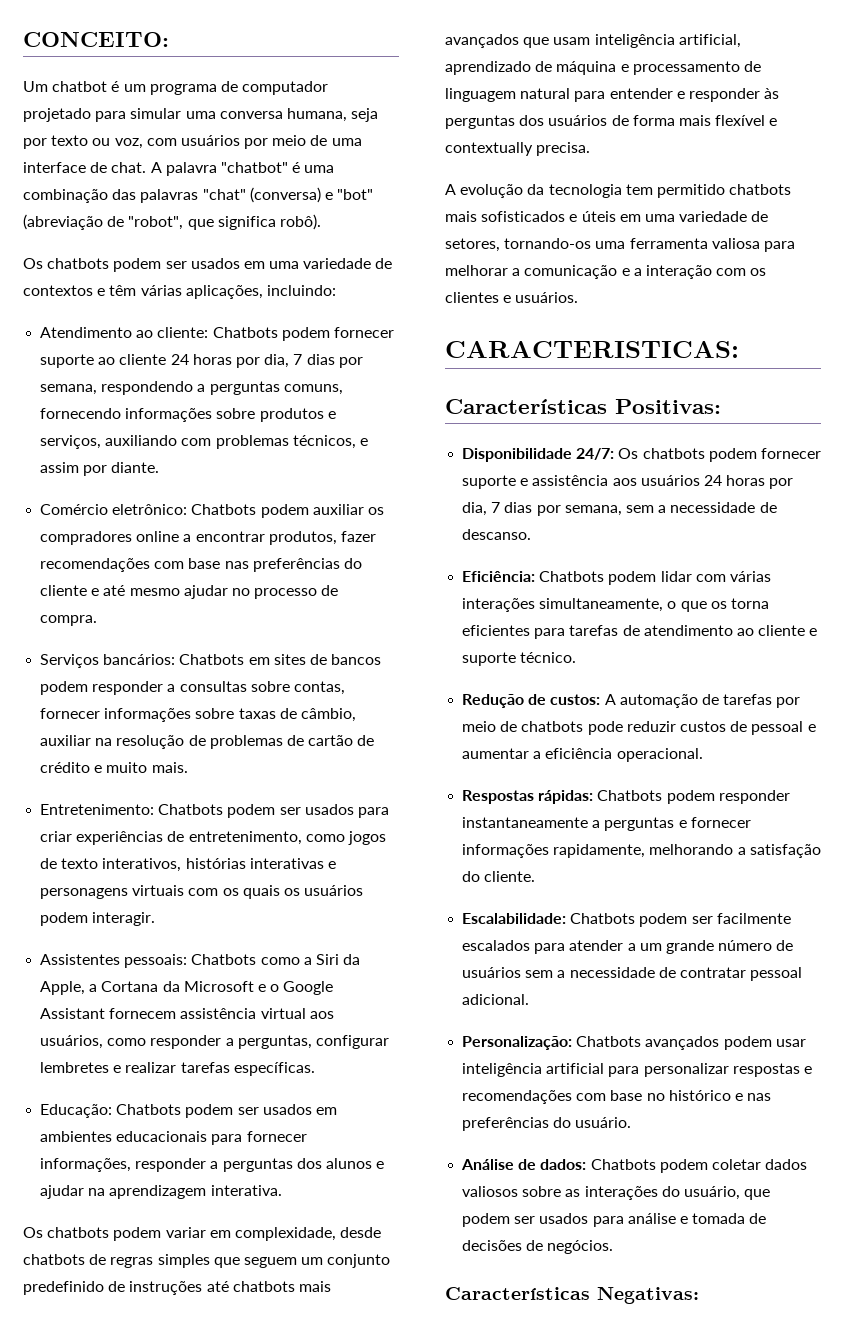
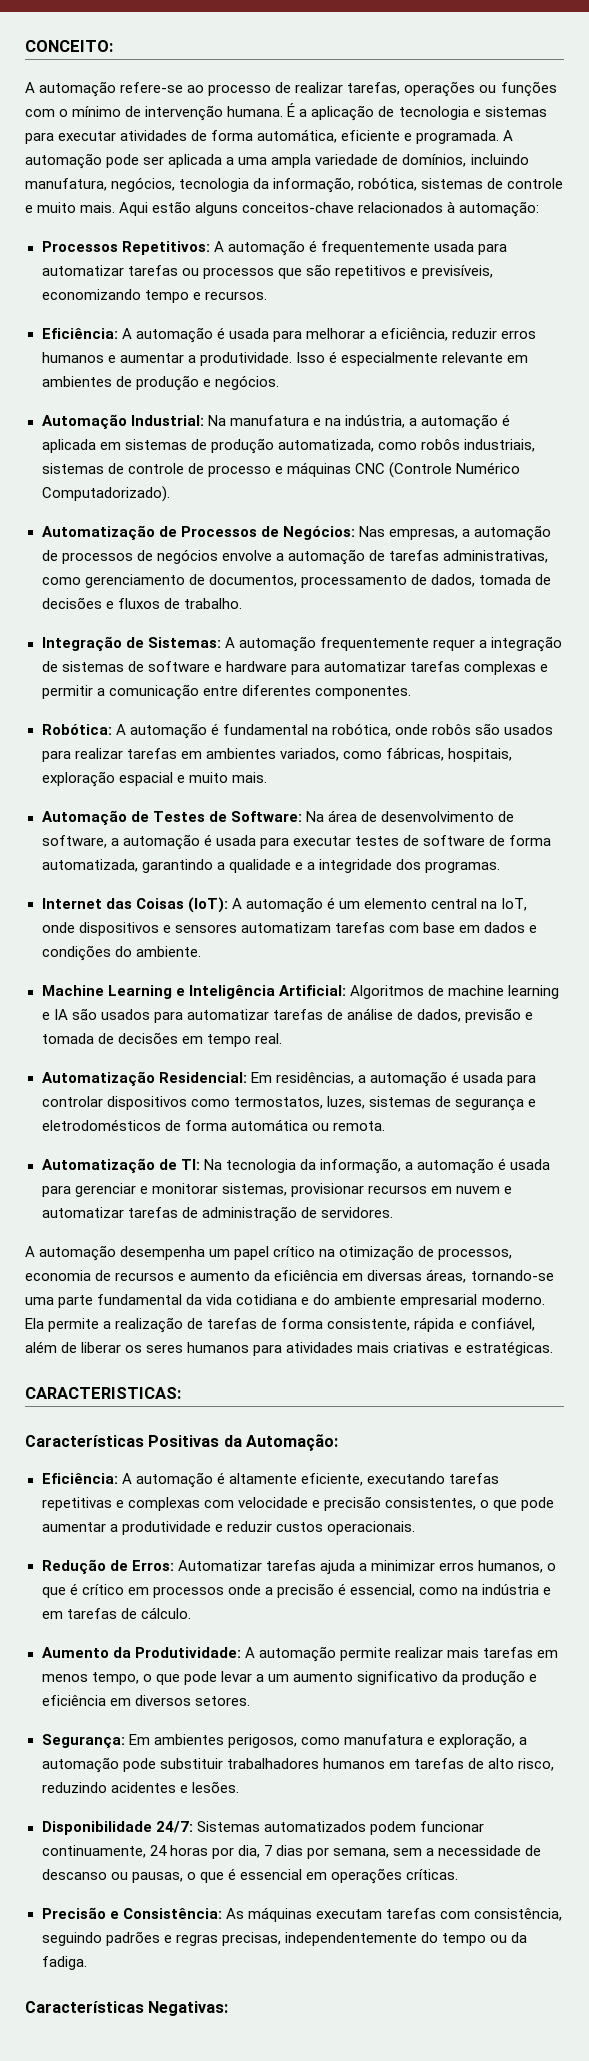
- Um chatbot é um programa de computador projetado para simular uma conversa humana, seja por texto ou voz, com usuários por meio de uma interface de chat. A palavra "chatbot" é uma combinação das palavras "chat" (conversa) e "bot" (abreviação de "robot", que significa robô).
- Os chatbots podem ser usados em uma variedade de contextos e têm várias aplicações, incluindo:
- Atendimento ao cliente: Chatbots podem fornecer suporte ao cliente 24 horas por dia, 7 dias por semana, respondendo a perguntas comuns, fornecendo informações sobre produtos e serviços, auxiliando com problemas técnicos, e assim por diante.
- Comércio eletrônico: Chatbots podem auxiliar os compradores online a encontrar produtos, fazer recomendações com base nas preferências do cliente e até mesmo ajudar no processo de compra.
- Serviços bancários: Chatbots em sites de bancos podem responder a consultas sobre contas, fornecer informações sobre taxas de câmbio, auxiliar na resolução de problemas de cartão de crédito e muito mais.
- Entretenimento: Chatbots podem ser usados para criar experiências de entretenimento, como jogos de texto interativos, histórias interativas e personagens virtuais com os quais os usuários podem interagir.
- Assistentes pessoais: Chatbots como a Siri da Apple, a Cortana da Microsoft e o Google Assistant fornecem assistência virtual aos usuários, como responder a perguntas, configurar lembretes e realizar tarefas específicas.
- Educação: Chatbots podem ser usados em ambientes educacionais para fornecer informações, responder a perguntas dos alunos e ajudar na aprendizagem interativa.
- Os chatbots podem variar em complexidade, desde chatbots de regras simples que seguem um conjunto predefinido de instruções até chatbots mais avançados que usam inteligência artificial, aprendizado de máquina e processamento de linguagem natural para entender e responder às perguntas dos usuários de forma mais flexível e contextually precisa.
- A evolução da tecnologia tem permitido chatbots mais sofisticados e úteis em uma variedade de setores, tornando-os uma ferramenta valiosa para melhorar a comunicação e a interação com os clientes e usuários.
+ A automação refere-se ao processo de realizar tarefas, operações ou funções com o mínimo de intervenção humana. É a aplicação de tecnologia e sistemas para executar atividades de forma automática, eficiente e programada. A automação pode ser aplicada a uma ampla variedade de domínios, incluindo manufatura, negócios, tecnologia da informação, robótica, sistemas de controle e muito mais. Aqui estão alguns conceitos-chave relacionados à automação:
+ Processos Repetitivos: A automação é frequentemente usada para automatizar tarefas ou processos que são repetitivos e previsíveis, economizando tempo e recursos.
+ Eficiência: A automação é usada para melhorar a eficiência, reduzir erros humanos e aumentar a produtividade. Isso é especialmente relevante em ambientes de produção e negócios.
+ Automação Industrial: Na manufatura e na indústria, a automação é aplicada em sistemas de produção automatizada, como robôs industriais, sistemas de controle de processo e máquinas CNC (Controle Numérico Computadorizado).
+ Automatização de Processos de Negócios: Nas empresas, a automação de processos de negócios envolve a automação de tarefas administrativas, como gerenciamento de documentos, processamento de dados, tomada de decisões e fluxos de trabalho.
+ Integração de Sistemas: A automação frequentemente requer a integração de sistemas de software e hardware para automatizar tarefas complexas e permitir a comunicação entre diferentes componentes.
+ Robótica: A automação é fundamental na robótica, onde robôs são usados para realizar tarefas em ambientes variados, como fábricas, hospitais, exploração espacial e muito mais.
+ Automação de Testes de Software: Na área de desenvolvimento de software, a automação é usada para executar testes de software de forma automatizada, garantindo a qualidade e a integridade dos programas.
+ Internet das Coisas (IoT): A automação é um elemento central na IoT, onde dispositivos e sensores automatizam tarefas com base em dados e condições do ambiente.
+ Machine Learning e Inteligência Artificial: Algoritmos de machine learning e IA são usados para automatizar tarefas de análise de dados, previsão e tomada de decisões em tempo real.
+ Automatização Residencial: Em residências, a automação é usada para controlar dispositivos como termostatos, luzes, sistemas de segurança e eletrodomésticos de forma automática ou remota.
+ Automatização de TI: Na tecnologia da informação, a automação é usada para gerenciar e monitorar sistemas, provisionar recursos em nuvem e automatizar tarefas de administração de servidores.
+ A automação desempenha um papel crítico na otimização de processos, economia de recursos e aumento da eficiência em diversas áreas, tornando-se uma parte fundamental da vida cotidiana e do ambiente empresarial moderno. Ela permite a realização de tarefas de forma consistente, rápida e confiável, além de liberar os seres humanos para atividades mais criativas e estratégicas.
  CARACTERISTICAS:
- Características Positivas:
- Disponibilidade 24/7: Os chatbots podem fornecer suporte e assistência aos usuários 24 horas por dia, 7 dias por semana, sem a necessidade de descanso.
- Eficiência: Chatbots podem lidar com várias interações simultaneamente, o que os torna eficientes para tarefas de atendimento ao cliente e suporte técnico.
- Redução de custos: A automação de tarefas por meio de chatbots pode reduzir custos de pessoal e aumentar a eficiência operacional.
- Respostas rápidas: Chatbots podem responder instantaneamente a perguntas e fornecer informações rapidamente, melhorando a satisfação do cliente.
- Escalabilidade: Chatbots podem ser facilmente escalados para atender a um grande número de usuários sem a necessidade de contratar pessoal adicional.
- Personalização: Chatbots avançados podem usar inteligência artificial para personalizar respostas e recomendações com base no histórico e nas preferências do usuário.
- Análise de dados: Chatbots podem coletar dados valiosos sobre as interações do usuário, que podem ser usados para análise e tomada de decisões de negócios.
+ Características Positivas da Automação:
+ Eficiência: A automação é altamente eficiente, executando tarefas repetitivas e complexas com velocidade e precisão consistentes, o que pode aumentar a produtividade e reduzir custos operacionais.
+ Redução de Erros: Automatizar tarefas ajuda a minimizar erros humanos, o que é crítico em processos onde a precisão é essencial, como na indústria e em tarefas de cálculo.
+ Aumento da Produtividade: A automação permite realizar mais tarefas em menos tempo, o que pode levar a um aumento significativo da produção e eficiência em diversos setores.
+ Segurança: Em ambientes perigosos, como manufatura e exploração, a automação pode substituir trabalhadores humanos em tarefas de alto risco, reduzindo acidentes e lesões.
+ Disponibilidade 24/7: Sistemas automatizados podem funcionar continuamente, 24 horas por dia, 7 dias por semana, sem a necessidade de descanso ou pausas, o que é essencial em operações críticas.
+ Precisão e Consistência: As máquinas executam tarefas com consistência, seguindo padrões e regras precisas, independentemente do tempo ou da fadiga.

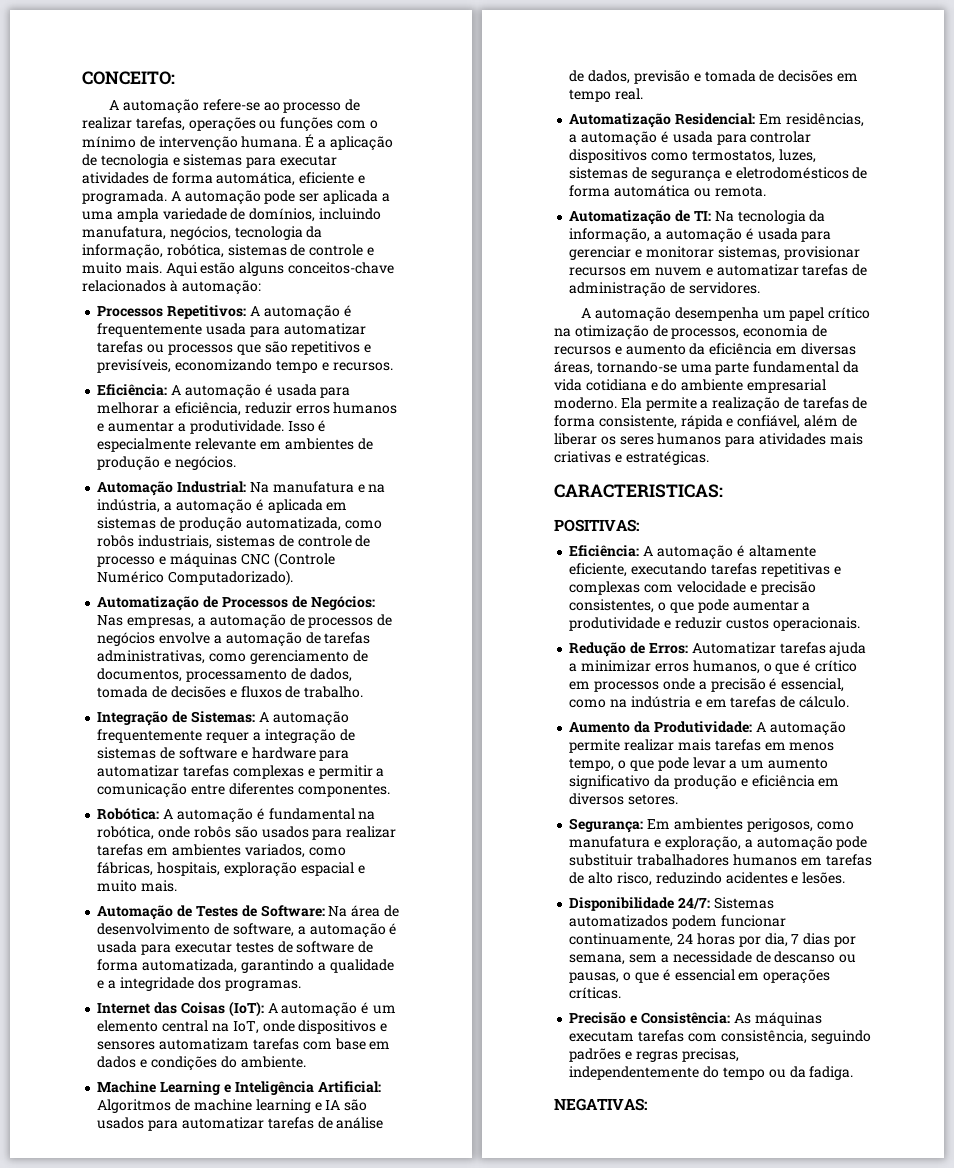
- Características Positivas da Automação:
+ POSITIVAS:
- Características Negativas:
+ NEGATIVAS:

